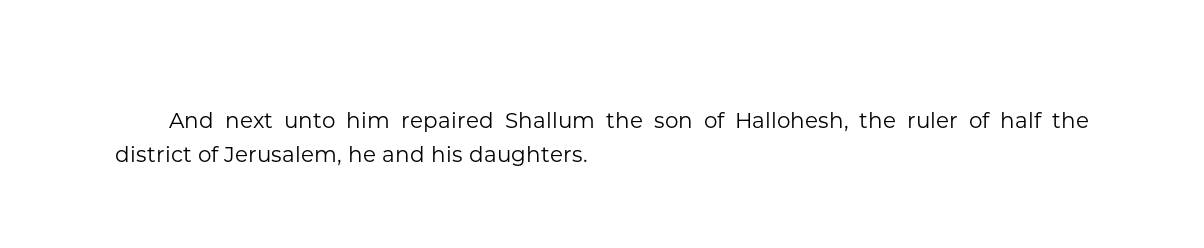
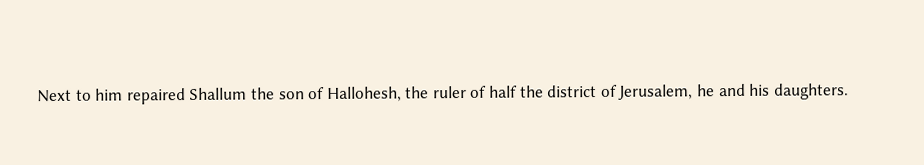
- And next unto him repaired Shallum the son of Hallohesh, the ruler of half the district of Jerusalem, he and his daughters.
+ Next to him repaired Shallum the son of Hallohesh, the ruler of half the district of Jerusalem, he and his daughters.

